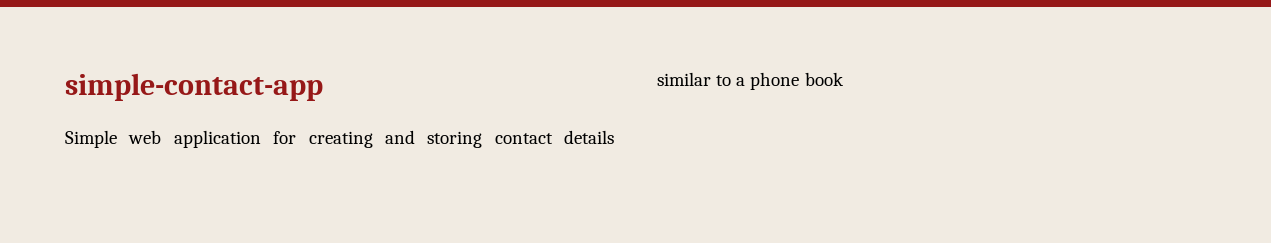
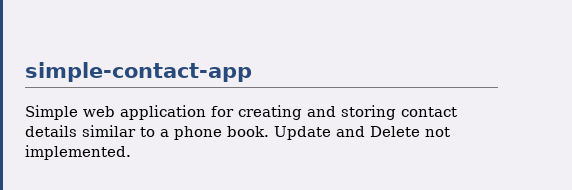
- Simple web application for creating and storing contact details similar to a phone book
+ Simple web application for creating and storing contact details similar to a phone book. Update and Delete not implemented.

